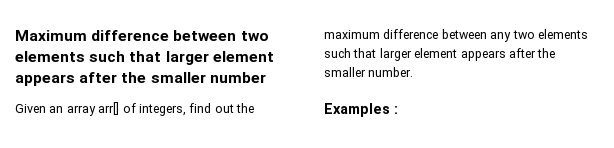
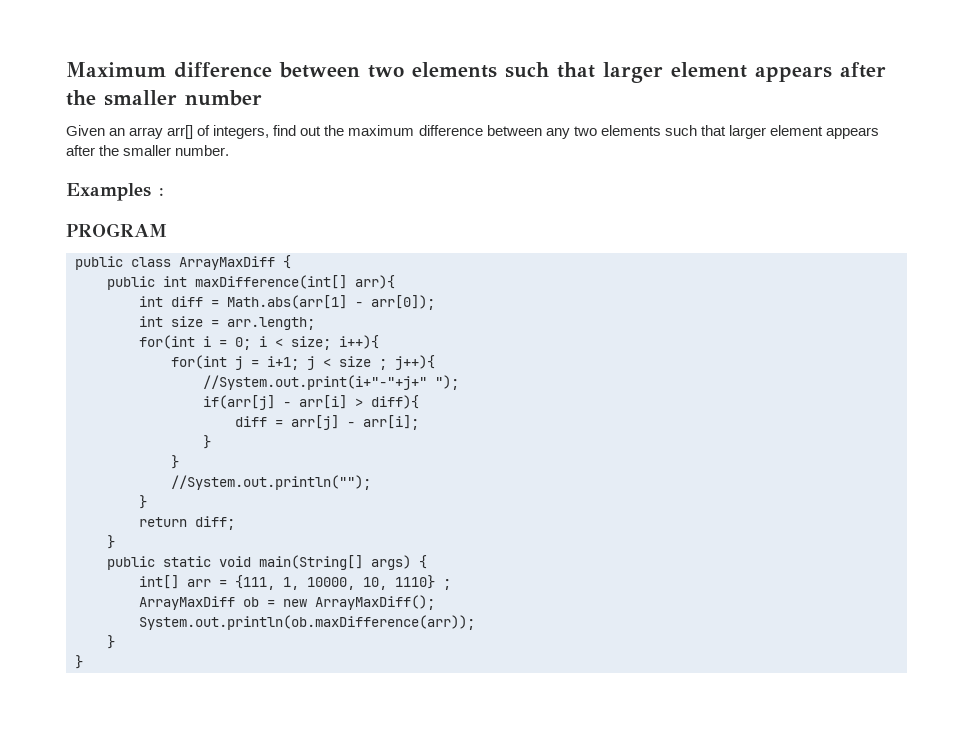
+ PROGRAM
+ public class ArrayMaxDiff {
+ public int maxDifference(int[] arr){
+ int diff = Math.abs(arr[1] - arr[0]);
+ int size = arr.length;
+ for(int i = 0; i < size; i++){
+ for(int j = i+1; j < size ; j++){
+ //System.out.print(i+"-"+j+" ");
+ if(arr[j] - arr[i] > diff){
+ diff = arr[j] - arr[i];
+ }
+ }
+ //System.out.println("");
+ }
+ return diff;
+ }
+ public static void main(String[] args) {
+ int[] arr = {111, 1, 10000, 10, 1110} ;
+ ArrayMaxDiff ob = new ArrayMaxDiff();
+ System.out.println(ob.maxDifference(arr));
+ }
+ }

